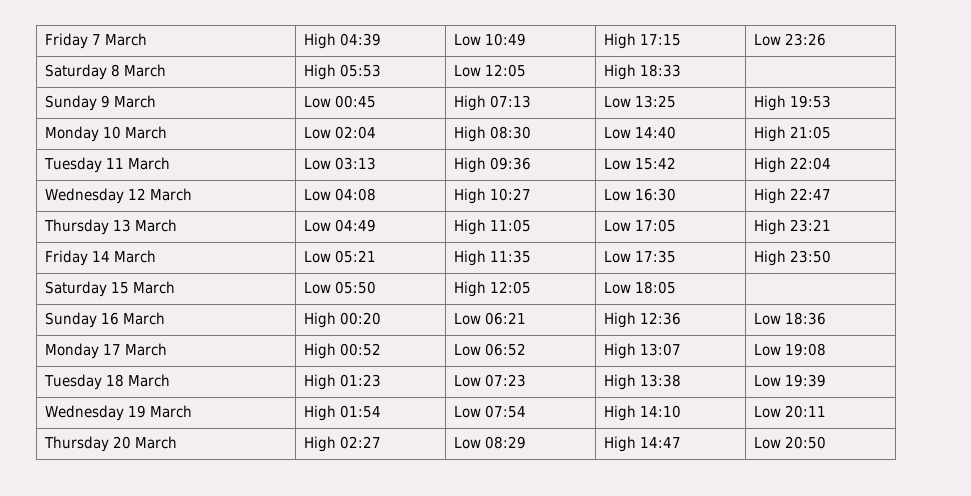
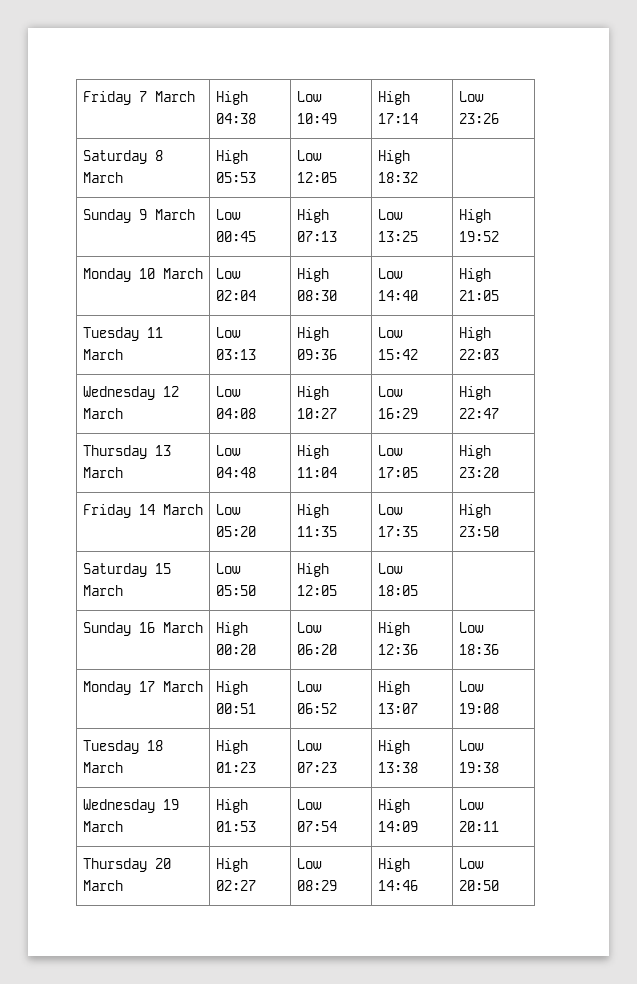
- Friday 7 March | High 04:39 | Low 10:49 | High 17:15 | Low 23:26
+ Friday 7 March | High 04:38 | Low 10:49 | High 17:14 | Low 23:26
- Saturday 8 March | High 05:53 | Low 12:05 | High 18:33 |
+ Saturday 8 March | High 05:53 | Low 12:05 | High 18:32 |
- Sunday 9 March | Low 00:45 | High 07:13 | Low 13:25 | High 19:53
+ Sunday 9 March | Low 00:45 | High 07:13 | Low 13:25 | High 19:52
- Tuesday 11 March | Low 03:13 | High 09:36 | Low 15:42 | High 22:04
+ Tuesday 11 March | Low 03:13 | High 09:36 | Low 15:42 | High 22:03
- Wednesday 12 March | Low 04:08 | High 10:27 | Low 16:30 | High 22:47
+ Wednesday 12 March | Low 04:08 | High 10:27 | Low 16:29 | High 22:47
- Thursday 13 March | Low 04:49 | High 11:05 | Low 17:05 | High 23:21
+ Thursday 13 March | Low 04:48 | High 11:04 | Low 17:05 | High 23:20
- Friday 14 March | Low 05:21 | High 11:35 | Low 17:35 | High 23:50
+ Friday 14 March | Low 05:20 | High 11:35 | Low 17:35 | High 23:50
- Sunday 16 March | High 00:20 | Low 06:21 | High 12:36 | Low 18:36
+ Sunday 16 March | High 00:20 | Low 06:20 | High 12:36 | Low 18:36
- Monday 17 March | High 00:52 | Low 06:52 | High 13:07 | Low 19:08
+ Monday 17 March | High 00:51 | Low 06:52 | High 13:07 | Low 19:08
- Tuesday 18 March | High 01:23 | Low 07:23 | High 13:38 | Low 19:39
+ Tuesday 18 March | High 01:23 | Low 07:23 | High 13:38 | Low 19:38
- Wednesday 19 March | High 01:54 | Low 07:54 | High 14:10 | Low 20:11
+ Wednesday 19 March | High 01:53 | Low 07:54 | High 14:09 | Low 20:11
- Thursday 20 March | High 02:27 | Low 08:29 | High 14:47 | Low 20:50
+ Thursday 20 March | High 02:27 | Low 08:29 | High 14:46 | Low 20:50

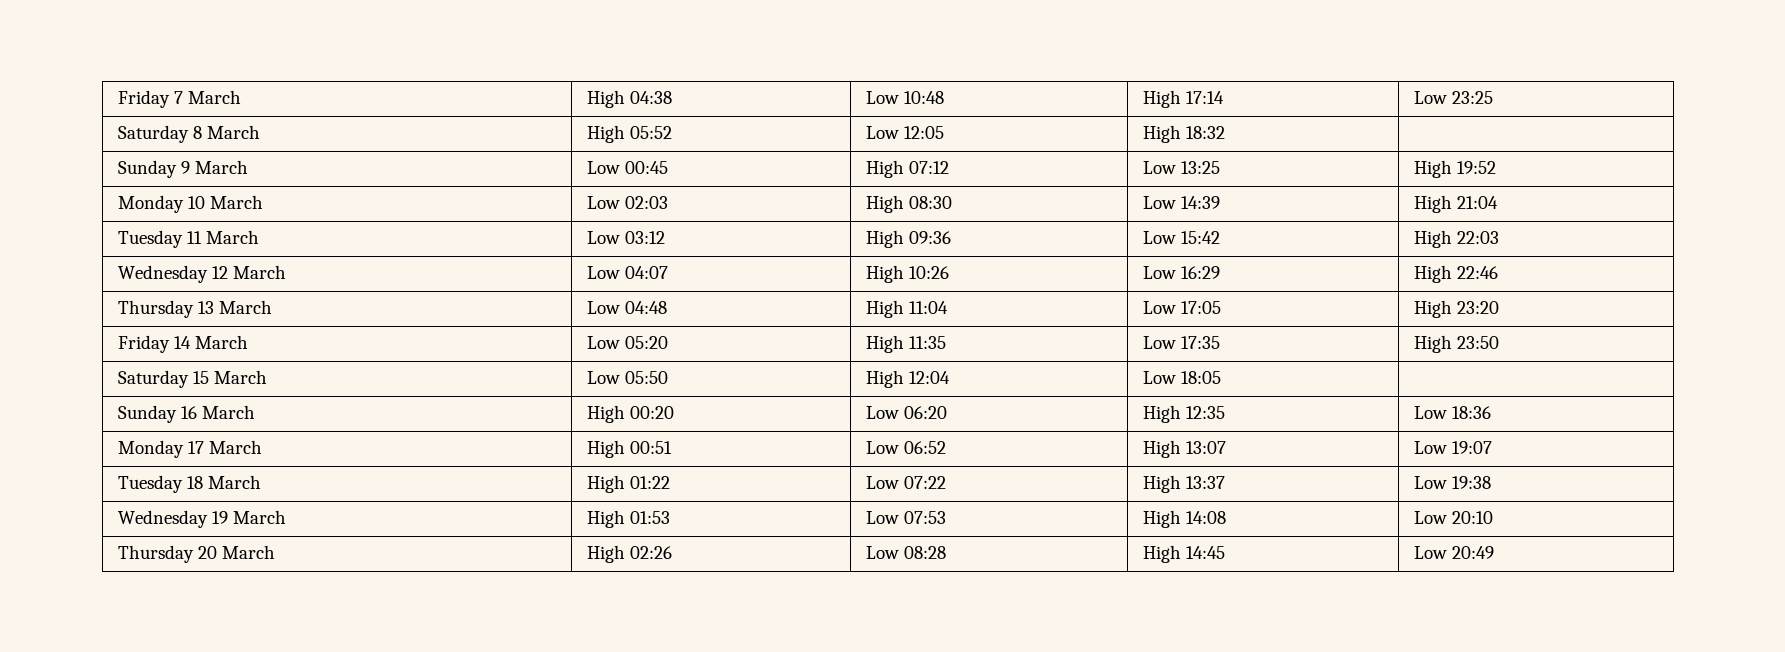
- Friday 7 March | High 04:38 | Low 10:49 | High 17:14 | Low 23:26
+ Friday 7 March | High 04:38 | Low 10:48 | High 17:14 | Low 23:25
- Saturday 8 March | High 05:53 | Low 12:05 | High 18:32 |
+ Saturday 8 March | High 05:52 | Low 12:05 | High 18:32 |
- Sunday 9 March | Low 00:45 | High 07:13 | Low 13:25 | High 19:52
+ Sunday 9 March | Low 00:45 | High 07:12 | Low 13:25 | High 19:52
- Monday 10 March | Low 02:04 | High 08:30 | Low 14:40 | High 21:05
+ Monday 10 March | Low 02:03 | High 08:30 | Low 14:39 | High 21:04
- Tuesday 11 March | Low 03:13 | High 09:36 | Low 15:42 | High 22:03
+ Tuesday 11 March | Low 03:12 | High 09:36 | Low 15:42 | High 22:03
- Wednesday 12 March | Low 04:08 | High 10:27 | Low 16:29 | High 22:47
+ Wednesday 12 March | Low 04:07 | High 10:26 | Low 16:29 | High 22:46
- Saturday 15 March | Low 05:50 | High 12:05 | Low 18:05 |
+ Saturday 15 March | Low 05:50 | High 12:04 | Low 18:05 |
- Sunday 16 March | High 00:20 | Low 06:20 | High 12:36 | Low 18:36
+ Sunday 16 March | High 00:20 | Low 06:20 | High 12:35 | Low 18:36
- Monday 17 March | High 00:51 | Low 06:52 | High 13:07 | Low 19:08
+ Monday 17 March | High 00:51 | Low 06:52 | High 13:07 | Low 19:07
- Tuesday 18 March | High 01:23 | Low 07:23 | High 13:38 | Low 19:38
+ Tuesday 18 March | High 01:22 | Low 07:22 | High 13:37 | Low 19:38
- Wednesday 19 March | High 01:53 | Low 07:54 | High 14:09 | Low 20:11
+ Wednesday 19 March | High 01:53 | Low 07:53 | High 14:08 | Low 20:10
- Thursday 20 March | High 02:27 | Low 08:29 | High 14:46 | Low 20:50
+ Thursday 20 March | High 02:26 | Low 08:28 | High 14:45 | Low 20:49

